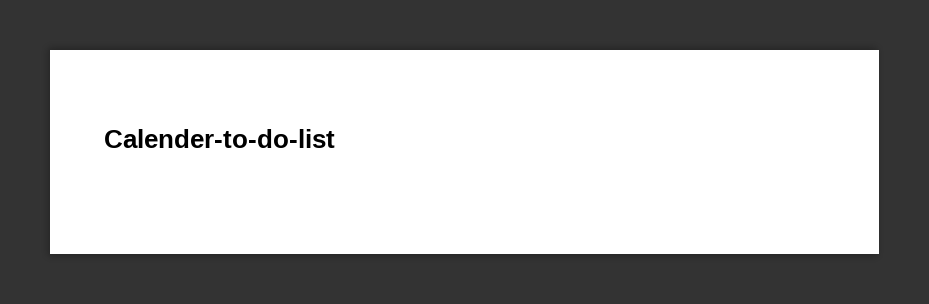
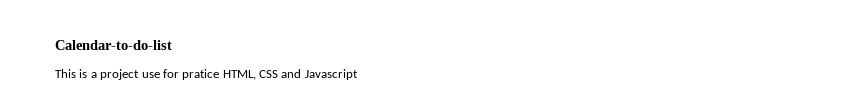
- Calender-to-do-list
+ Calendar-to-do-list
+ This is a project use for pratice HTML, CSS and Javascript

